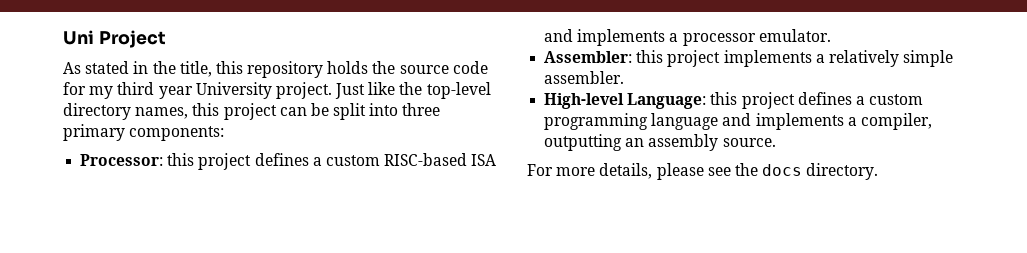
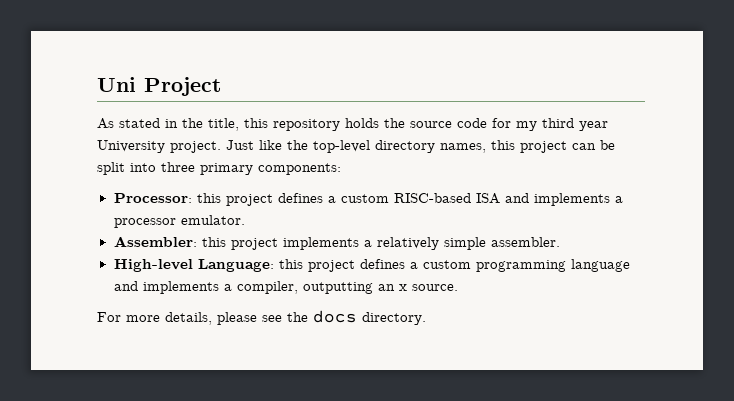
- High-level Language: this project defines a custom programming language and implements a compiler, outputting an assembly source.
+ High-level Language: this project defines a custom programming language and implements a compiler, outputting an x source.

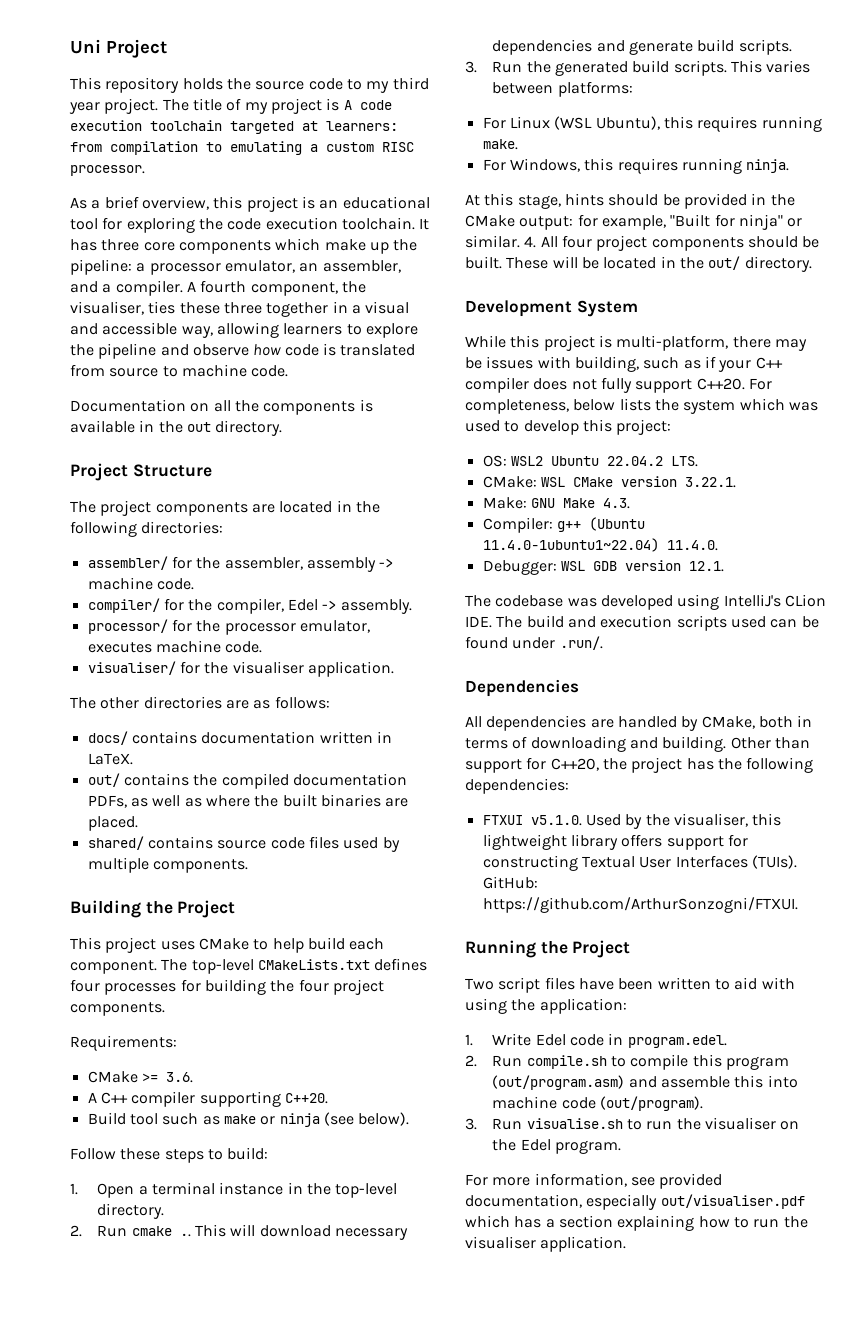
- As stated in the title, this repository holds the source code for my third year University project. Just like the top-level directory names, this project can be split into three primary components:
- Processor: this project defines a custom RISC-based ISA and implements a processor emulator.
- Assembler: this project implements a relatively simple assembler.
- High-level Language: this project defines a custom programming language and implements a compiler, outputting an x source.
- For more details, please see the docs directory.
+ This repository holds the source code to my third year project. The title of my project is A code execution toolchain targeted at learners: from compilation to emulating a custom RISC processor.
+ As a brief overview, this project is an educational tool for exploring the code execution toolchain. It has three core components which make up the pipeline: a processor emulator, an assembler, and a compiler. A fourth component, the visualiser, ties these three together in a visual and accessible way, allowing learners to explore the pipeline and observe how code is translated from source to machine code.
+ Documentation on all the components is available in the out directory.
+ Project Structure
+ The project components are located in the following directories:
+ assembler/ for the assembler, assembly -> machine code.
+ compiler/ for the compiler, Edel -> assembly.
+ processor/ for the processor emulator, executes machine code.
+ visualiser/ for the visualiser application.
+ The other directories are as follows:
+ docs/ contains documentation written in LaTeX.
+ out/ contains the compiled documentation PDFs, as well as where the built binaries are placed.
+ shared/ contains source code files used by multiple components.
+ Building the Project
+ This project uses CMake to help build each component. The top-level CMakeLists.txt defines four processes for building the four project components.
+ Requirements:
+ CMake >= 3.6.
+ A C++ compiler supporting C++20.
+ Build tool such as make or ninja (see below).
+ Follow these steps to build:
+ 1. Open a terminal instance in the top-level directory.
+ 2. Run cmake .. This will download necessary dependencies and generate build scripts.
+ 3. Run the generated build scripts. This varies between platforms:
+ For Linux (WSL Ubuntu), this requires running make.
+ For Windows, this requires running ninja.
+ At this stage, hints should be provided in the CMake output: for example, "Built for ninja" or similar. 4. All four project components should be built. These will be located in the out/ directory.
+ Development System
+ While this project is multi-platform, there may be issues with building, such as if your C++ compiler does not fully support C++20. For completeness, below lists the system which was used to develop this project:
+ OS: WSL2 Ubuntu 22.04.2 LTS.
+ CMake: WSL CMake version 3.22.1.
+ Make: GNU Make 4.3.
+ Compiler: g++ (Ubuntu 11.4.0-1ubuntu1~22.04) 11.4.0.
+ Debugger: WSL GDB version 12.1.
+ The codebase was developed using IntelliJ's CLion IDE. The build and execution scripts used can be found under .run/.
+ Dependencies
+ All dependencies are handled by CMake, both in terms of downloading and building. Other than support for C++20, the project has the following dependencies:
+ FTXUI v5.1.0. Used by the visualiser, this lightweight library offers support for constructing Textual User Interfaces (TUIs). GitHub: https://github.com/ArthurSonzogni/FTXUI.
+ Running the Project
+ Two script files have been written to aid with using the application:
+ 1. Write Edel code in program.edel.
+ 2. Run compile.sh to compile this program (out/program.asm) and assemble this into machine code (out/program).
+ 3. Run visualise.sh to run the visualiser on the Edel program.
+ For more information, see provided documentation, especially out/visualiser.pdf which has a section explaining how to run the visualiser application.

